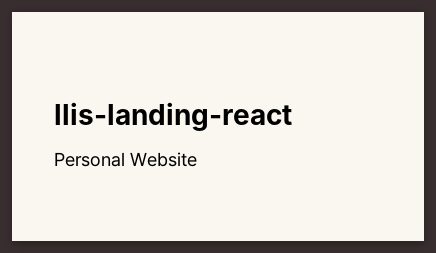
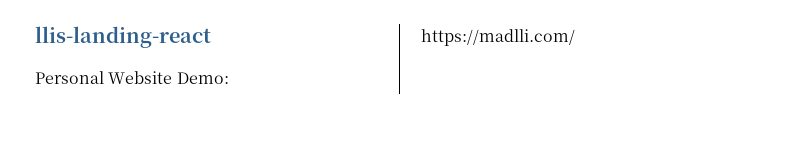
- Personal Website
+ Personal Website Demo: https://madlli.com/

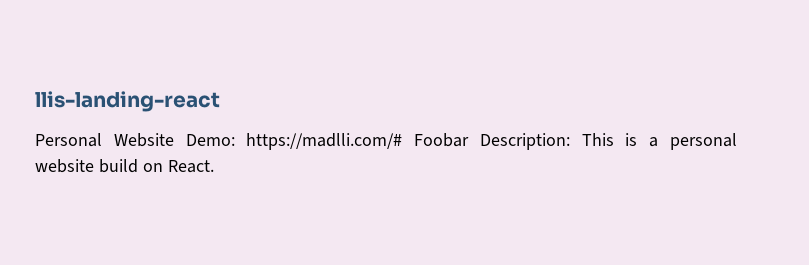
- Personal Website Demo: https://madlli.com/
+ Personal Website Demo: https://madlli.com/# Foobar Description: This is a personal website build on React.

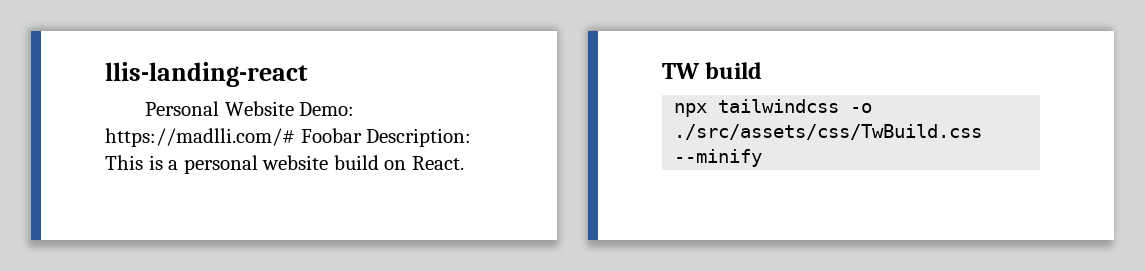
+ TW build
+ npx tailwindcss -o ./src/assets/css/TwBuild.css --minify

